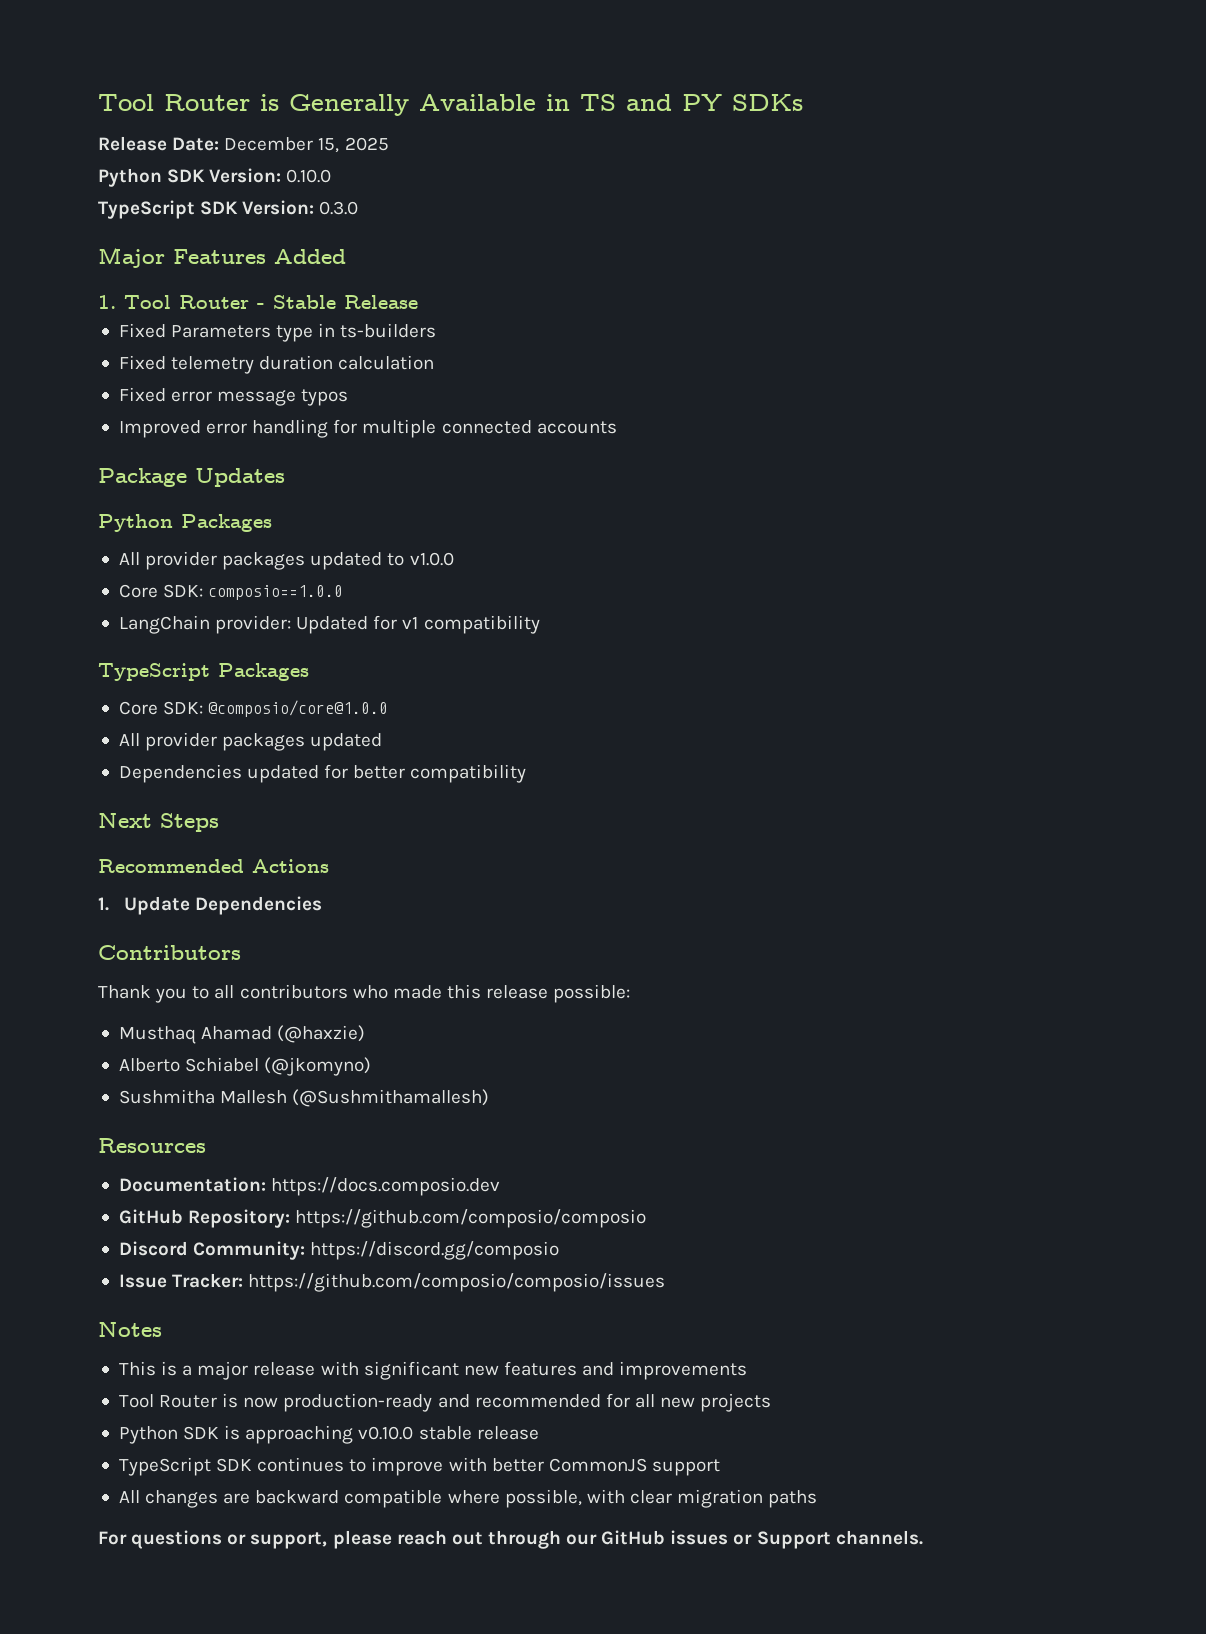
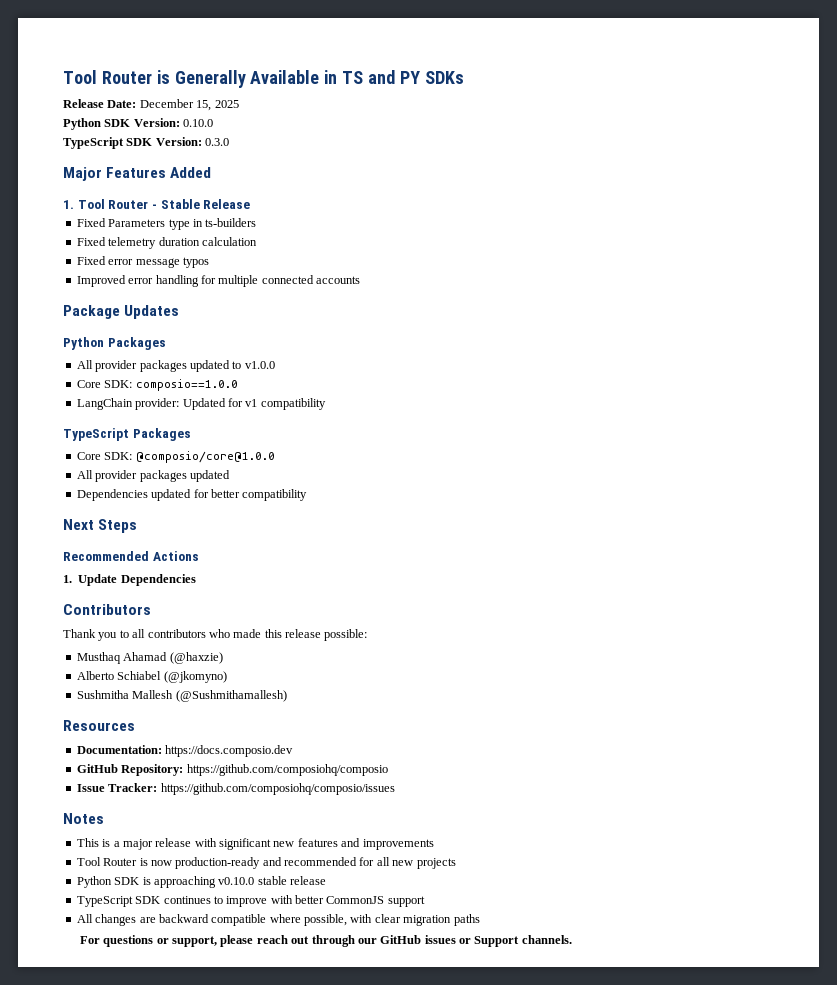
- GitHub Repository: https://github.com/composio/composio
- Discord Community: https://discord.gg/composio
+ GitHub Repository: https://github.com/composiohq/composio
- Issue Tracker: https://github.com/composio/composio/issues
+ Issue Tracker: https://github.com/composiohq/composio/issues

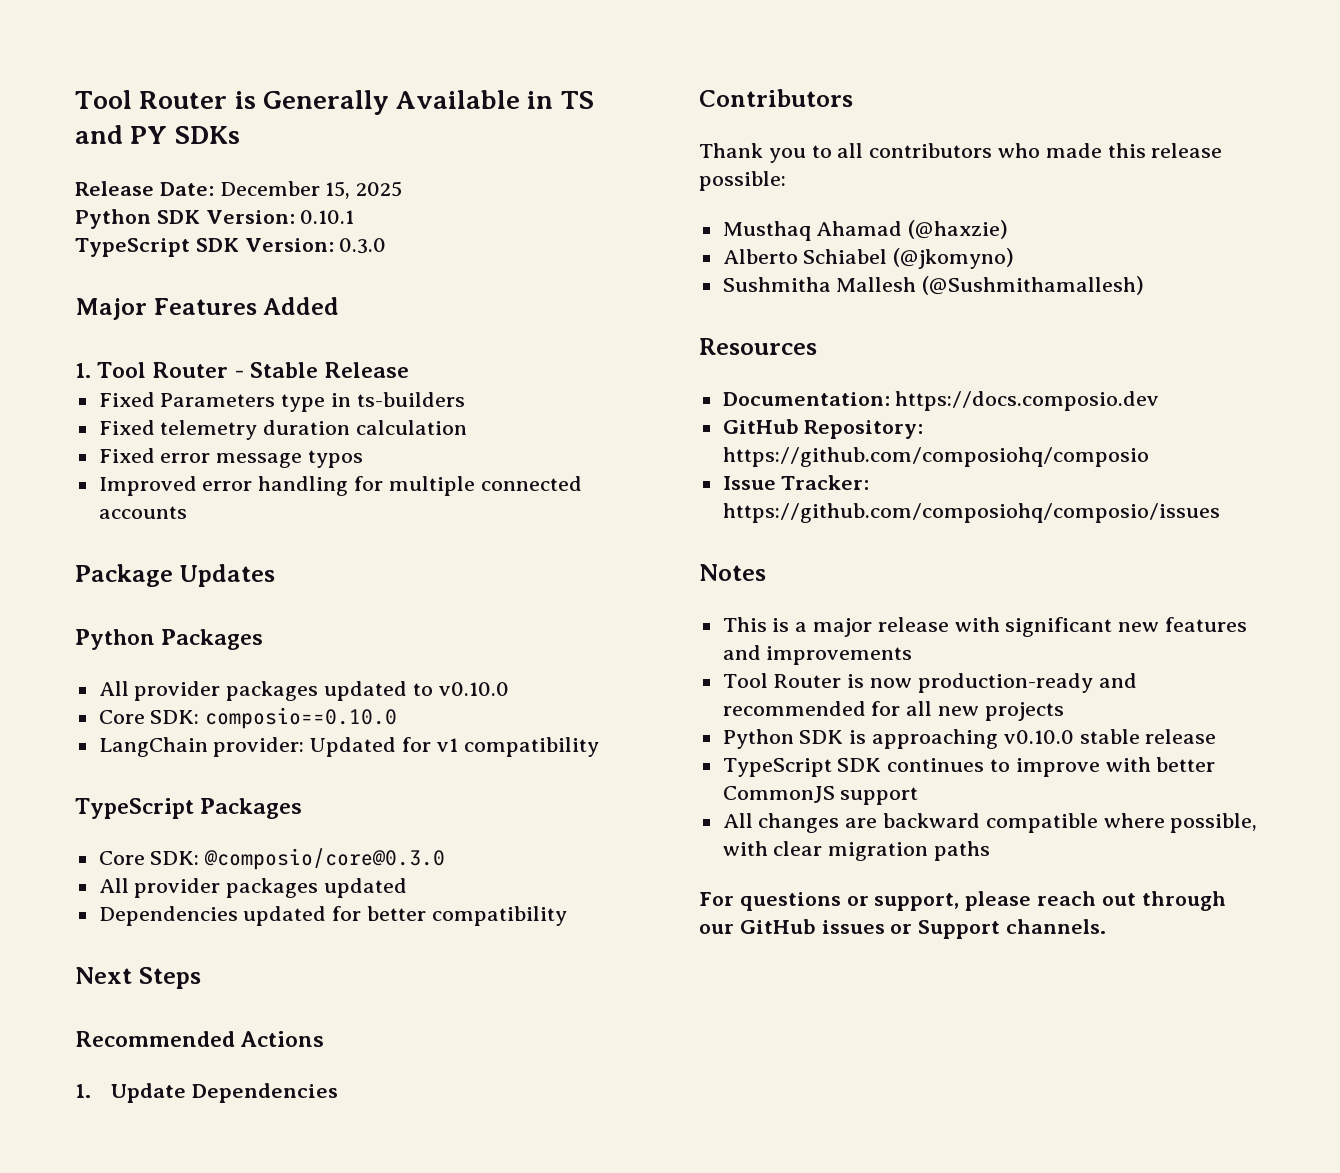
- Python SDK Version: 0.10.0
+ Python SDK Version: 0.10.1
- All provider packages updated to v1.0.0
- Core SDK: composio==1.0.0
+ All provider packages updated to v0.10.0
+ Core SDK: composio==0.10.0
- Core SDK: @composio/core@1.0.0
+ Core SDK: @composio/core@0.3.0

